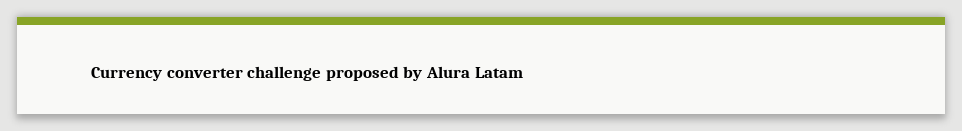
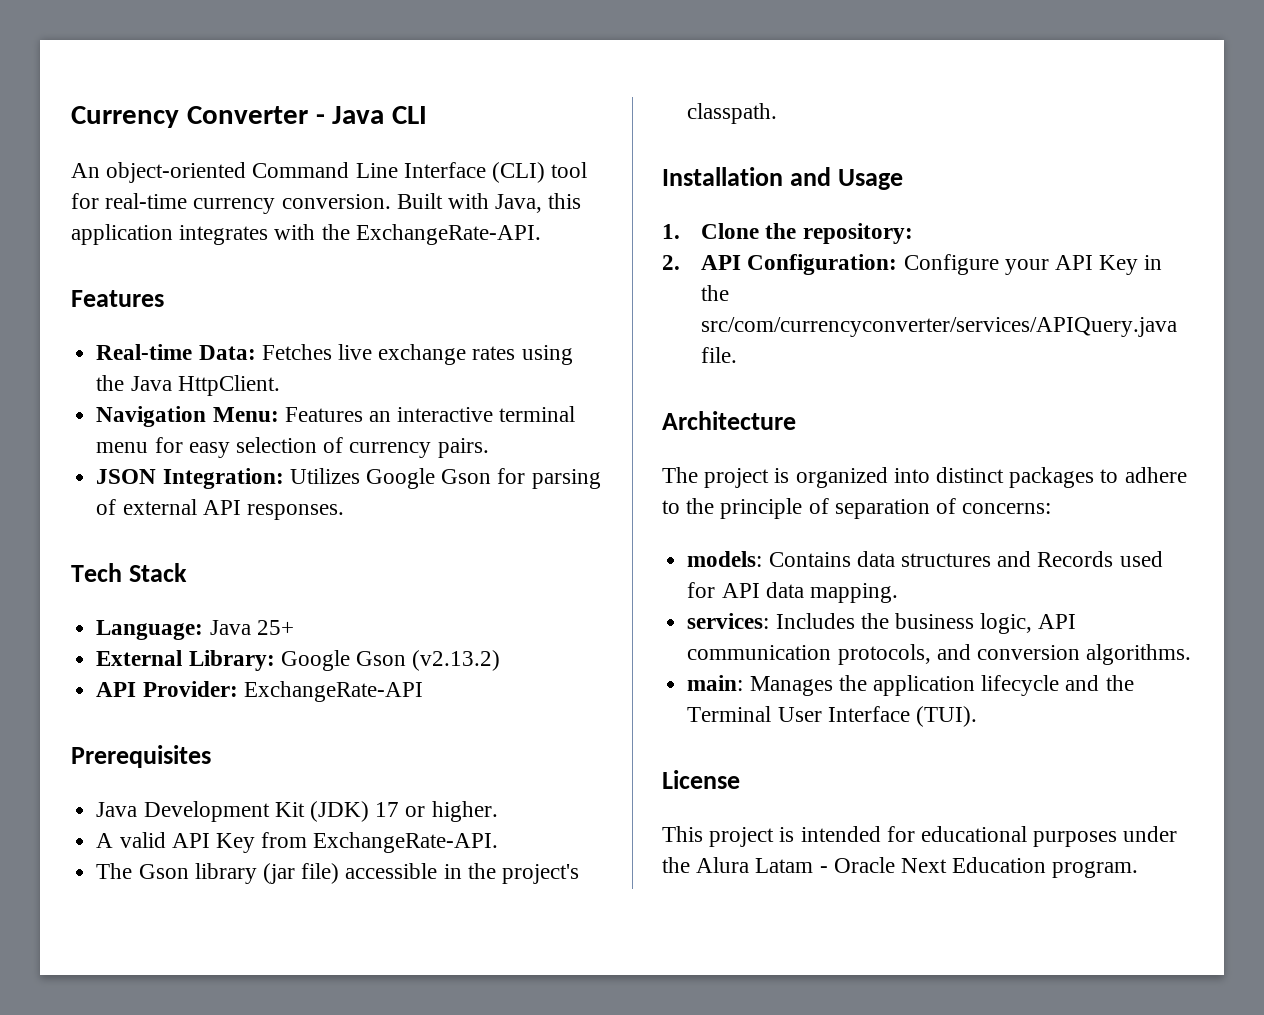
- Currency converter challenge proposed by Alura Latam
+ Currency Converter - Java CLI
+ An object-oriented Command Line Interface (CLI) tool for real-time currency conversion. Built with Java, this application integrates with the ExchangeRate-API.
+ Features
+ Real-time Data: Fetches live exchange rates using the Java HttpClient.
+ Navigation Menu: Features an interactive terminal menu for easy selection of currency pairs.
+ JSON Integration: Utilizes Google Gson for parsing of external API responses.
+ Tech Stack
+ Language: Java 25+
+ External Library: Google Gson (v2.13.2)
+ API Provider: ExchangeRate-API
+ Prerequisites
+ Java Development Kit (JDK) 17 or higher.
+ A valid API Key from ExchangeRate-API.
+ The Gson library (jar file) accessible in the project's classpath.
+ Installation and Usage
+ 1. Clone the repository:
+ 2. API Configuration: Configure your API Key in the src/com/currencyconverter/services/APIQuery.java file.
+ Architecture
+ The project is organized into distinct packages to adhere to the principle of separation of concerns:
+ models: Contains data structures and Records used for API data mapping.
+ services: Includes the business logic, API communication protocols, and conversion algorithms.
+ main: Manages the application lifecycle and the Terminal User Interface (TUI).
+ License
+ This project is intended for educational purposes under the Alura Latam - Oracle Next Education program.

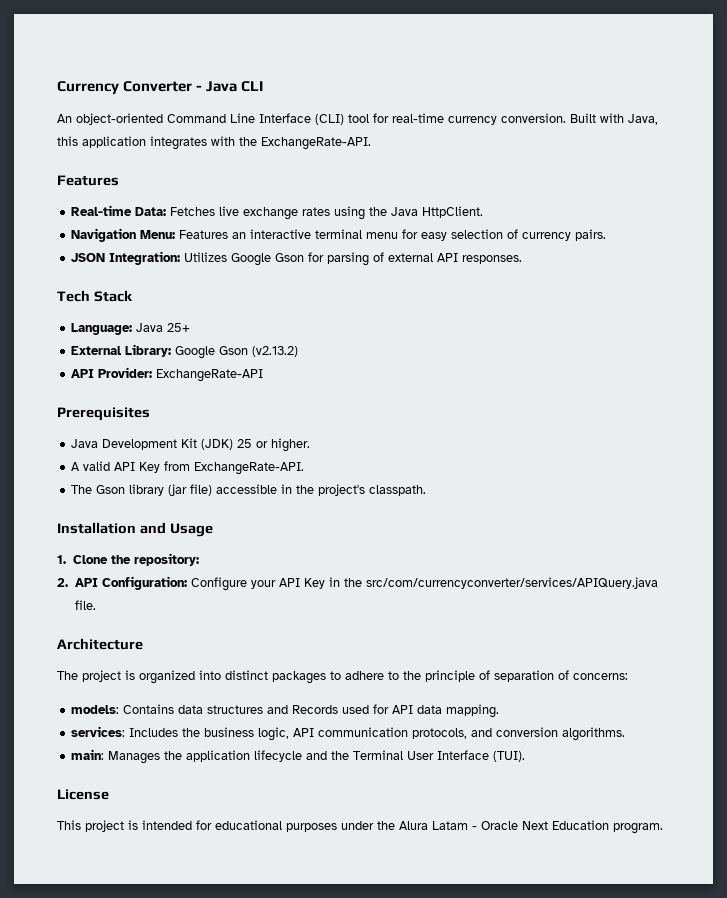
- Java Development Kit (JDK) 17 or higher.
+ Java Development Kit (JDK) 25 or higher.

